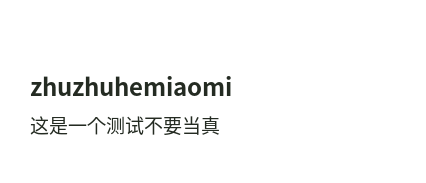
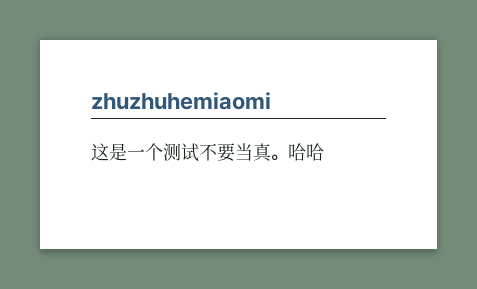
- 这是一个测试不要当真
+ 这是一个测试不要当真。哈哈

